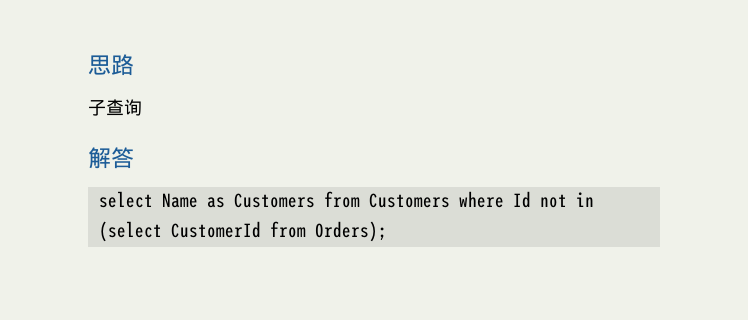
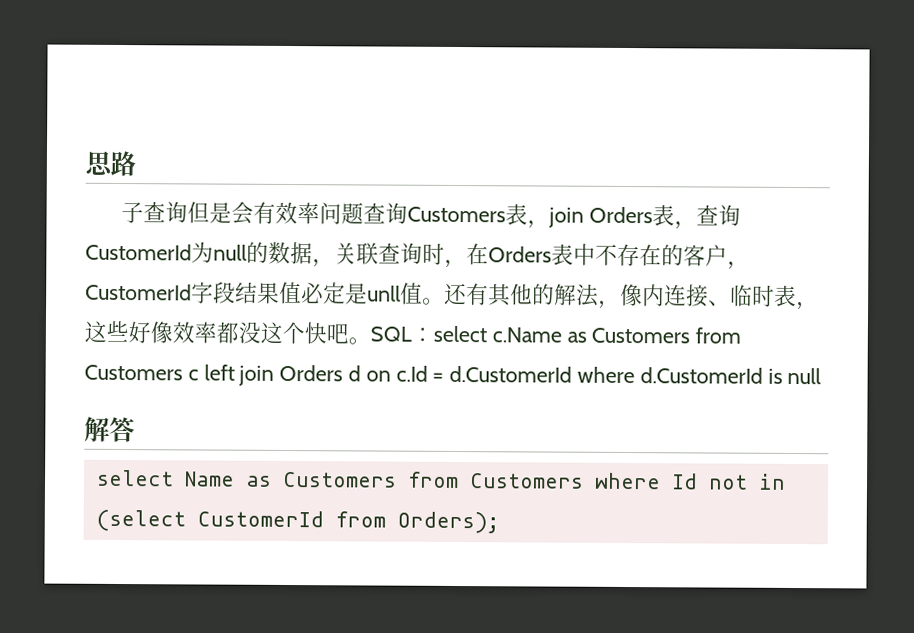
- 子查询
+ 子查询但是会有效率问题查询Customers表，join Orders表，查询CustomerId为null的数据，关联查询时，在Orders表中不存在的客户，CustomerId字段结果值必定是unll值。还有其他的解法，像内连接、临时表，这些好像效率都没这个快吧。SQL：select c.Name as Customers from Customers c left join Orders d on c.Id = d.CustomerId where d.CustomerId is null

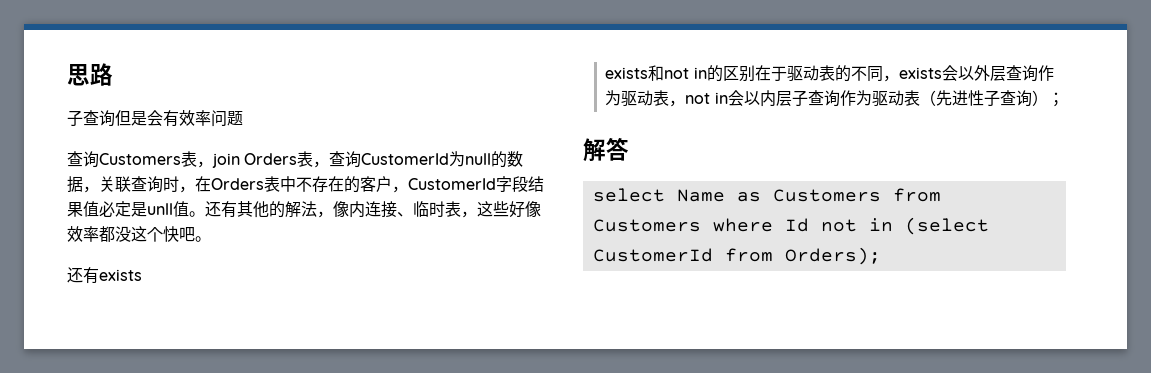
- 子查询但是会有效率问题查询Customers表，join Orders表，查询CustomerId为null的数据，关联查询时，在Orders表中不存在的客户，CustomerId字段结果值必定是unll值。
+ 子查询但是会有效率问题
+ 查询Customers表，join Orders表，查询CustomerId为null的数据，关联查询时，在Orders表中不存在的客户，CustomerId字段结果值必定是unll值。
- 还有其他的解法，像内连接、临时表，这些好像效率都没这个快吧。SQL：select c.Name as Customers from Customers c left join Orders d on c.Id = d.CustomerId where d.CustomerId is null
+ 还有其他的解法，像内连接、临时表，这些好像效率都没这个快吧。
+ 还有exists
+ exists和not in的区别在于驱动表的不同，exists会以外层查询作为驱动表，not in会以内层子查询作为驱动表（先进性子查询）；

